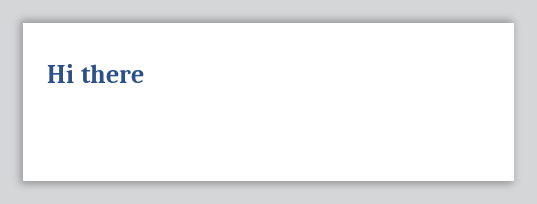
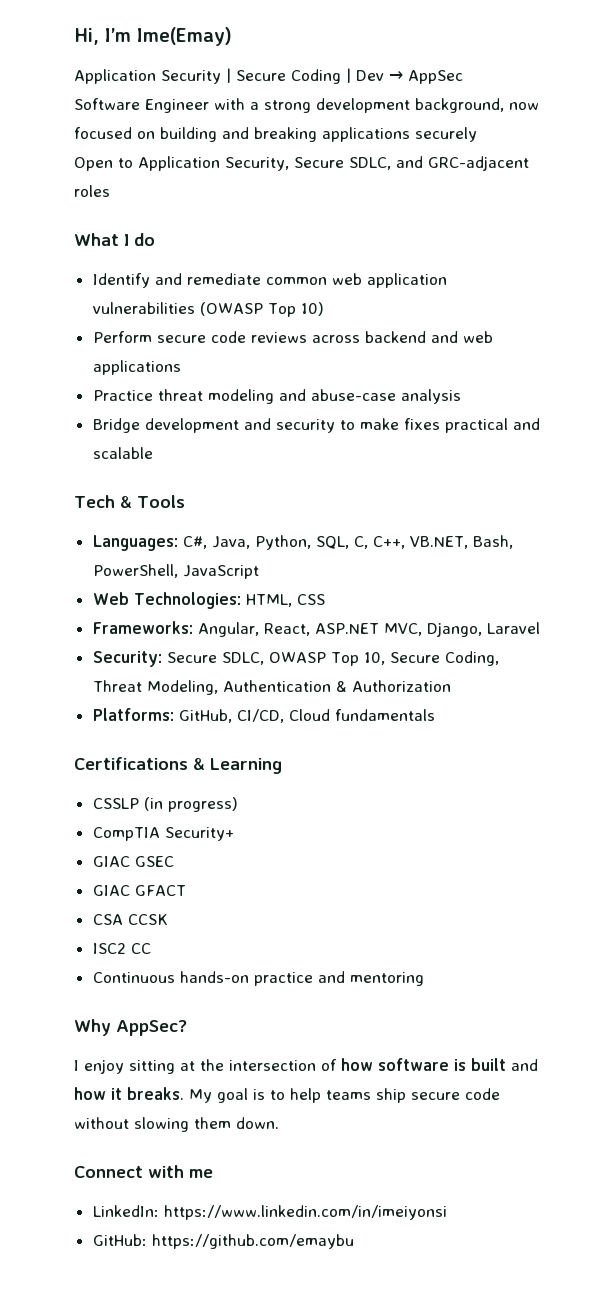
- Hi there
+ Hi, I’m Ime(Emay)
+ Application Security | Secure Coding | Dev → AppSec
+ Software Engineer with a strong development background, now focused on building and breaking applications securely
+ Open to Application Security, Secure SDLC, and GRC-adjacent roles
+ What I do
+ Identify and remediate common web application vulnerabilities (OWASP Top 10)
+ Perform secure code reviews across backend and web applications
+ Practice threat modeling and abuse-case analysis
+ Bridge development and security to make fixes practical and scalable
+ Tech & Tools
+ Languages: C#, Java, Python, SQL, C, C++, VB.NET, Bash, PowerShell, JavaScript
+ Web Technologies: HTML, CSS
+ Frameworks: Angular, React, ASP.NET MVC, Django, Laravel
+ Security: Secure SDLC, OWASP Top 10, Secure Coding, Threat Modeling, Authentication & Authorization
+ Platforms: GitHub, CI/CD, Cloud fundamentals
+ Certifications & Learning
+ CSSLP (in progress)
+ CompTIA Security+
+ GIAC GSEC
+ GIAC GFACT
+ CSA CCSK
+ ISC2 CC
+ Continuous hands-on practice and mentoring
+ Why AppSec?
+ I enjoy sitting at the intersection of how software is built and how it breaks. My goal is to help teams ship secure code without slowing them down.
+ Connect with me
+ LinkedIn: https://www.linkedin.com/in/imeiyonsi
+ GitHub: https://github.com/emaybu

